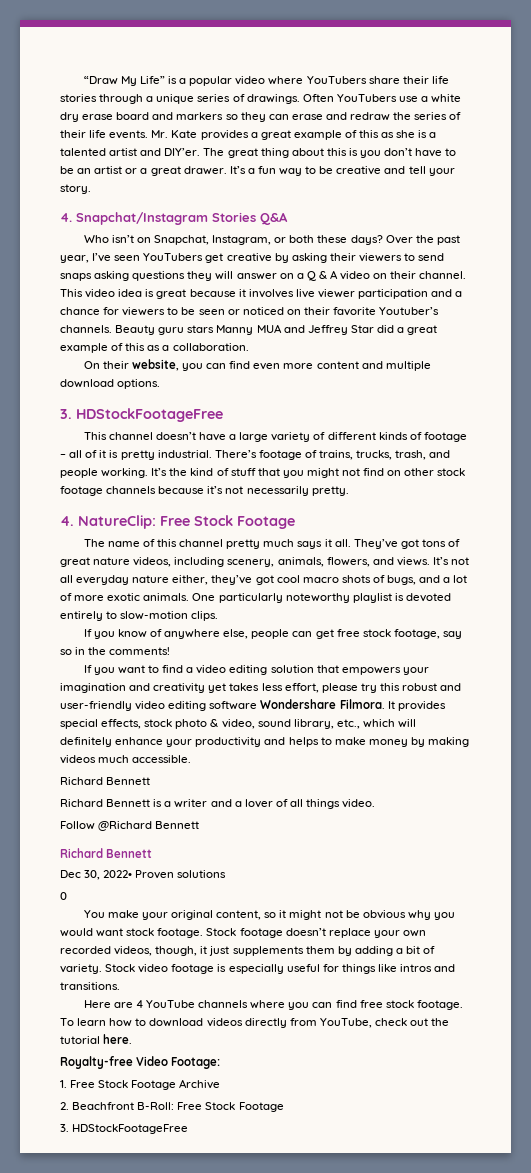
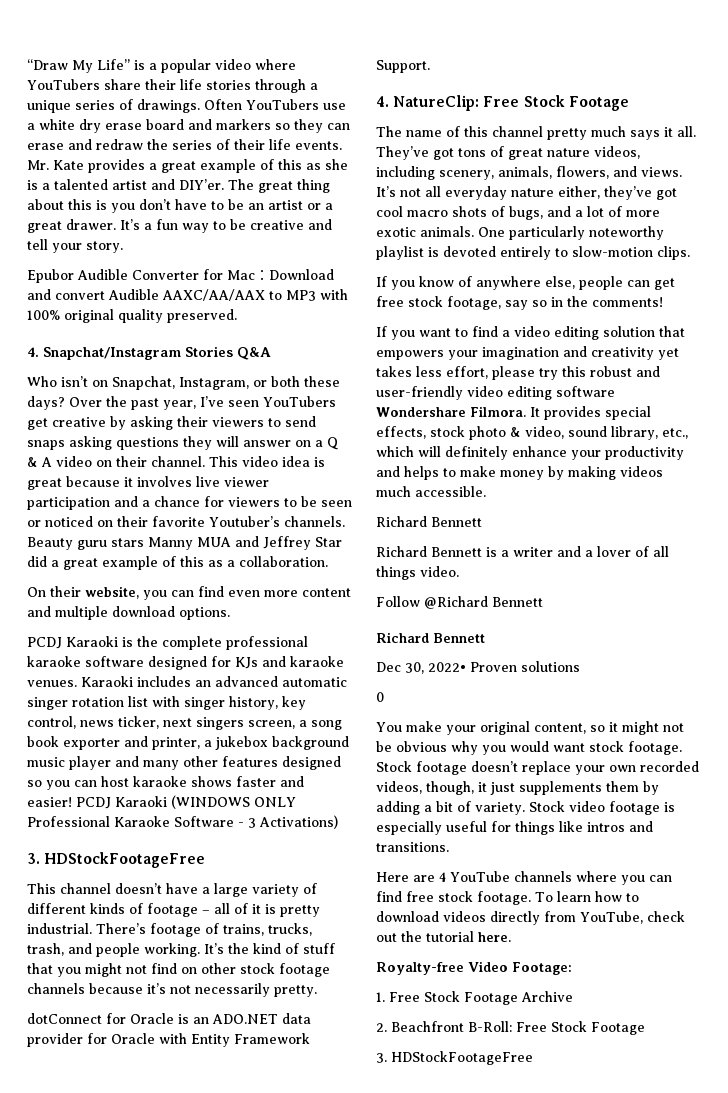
+ Epubor Audible Converter for Mac：Download and convert Audible AAXC/AA/AAX to MP3 with 100% original quality preserved.
+ PCDJ Karaoki is the complete professional karaoke software designed for KJs and karaoke venues. Karaoki includes an advanced automatic singer rotation list with singer history, key control, news ticker, next singers screen, a song book exporter and printer, a jukebox background music player and many other features designed so you can host karaoke shows faster and easier! PCDJ Karaoki (WINDOWS ONLY Professional Karaoke Software - 3 Activations)
+ dotConnect for Oracle is an ADO.NET data provider for Oracle with Entity Framework Support.

